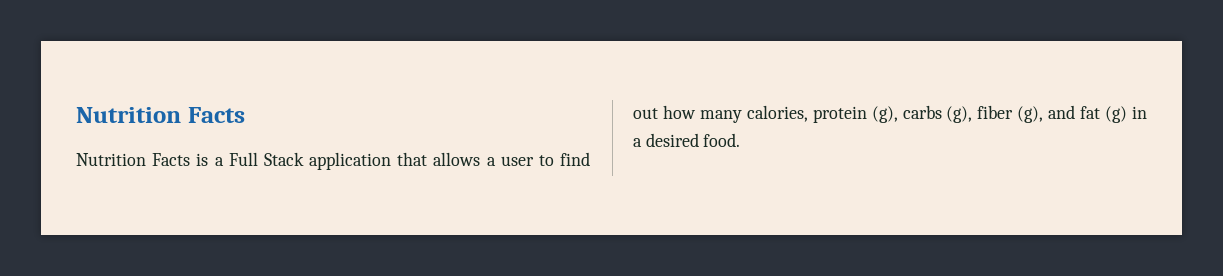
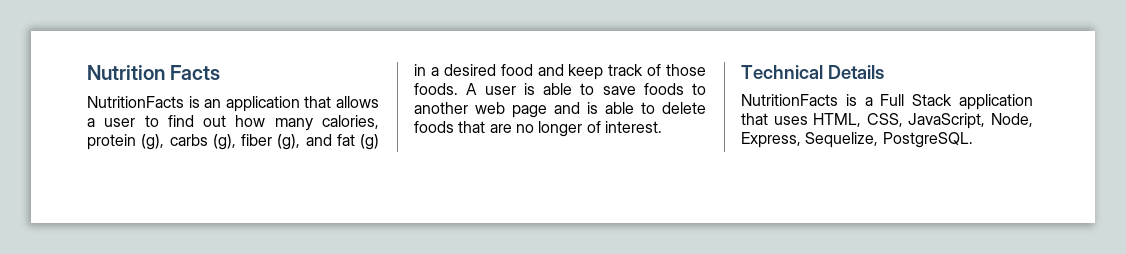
- Nutrition Facts is a Full Stack application that allows a user to find out how many calories, protein (g), carbs (g), fiber (g), and fat (g) in a desired food.
+ NutritionFacts is an application that allows a user to find out how many calories, protein (g), carbs (g), fiber (g), and fat (g) in a desired food and keep track of those foods. A user is able to save foods to another web page and is able to delete foods that are no longer of interest.
+ Technical Details
+ NutritionFacts is a Full Stack application that uses HTML, CSS, JavaScript, Node, Express, Sequelize, PostgreSQL.

